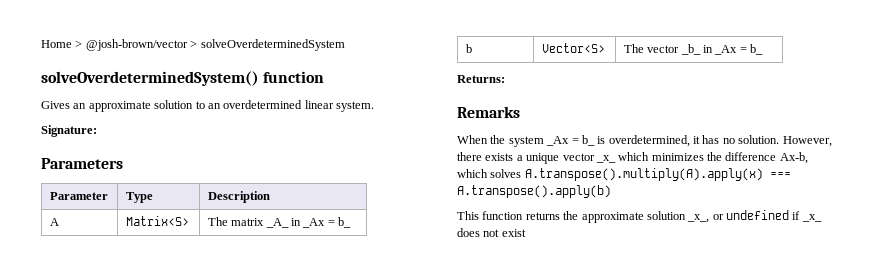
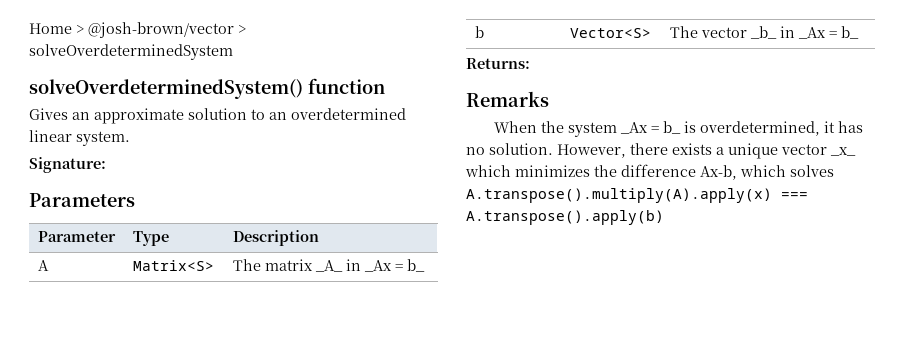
- This function returns the approximate solution _x_, or undefined if _x_ does not exist

